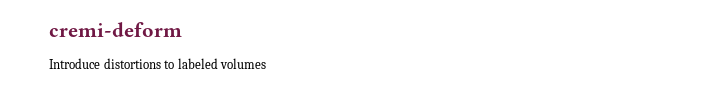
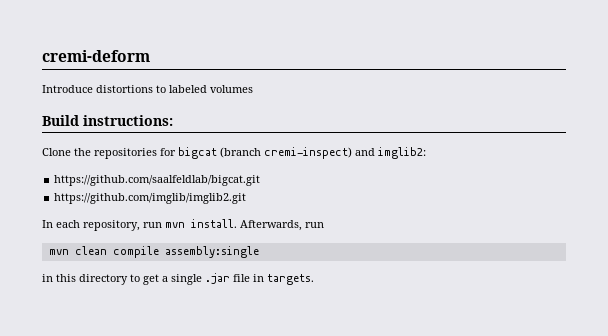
+ Build instructions:
+ Clone the repositories for bigcat (branch cremi-inspect) and imglib2:
+ https://github.com/saalfeldlab/bigcat.git
+ https://github.com/imglib/imglib2.git
+ In each repository, run mvn install. Afterwards, run
+ mvn clean compile assembly:single
+ in this directory to get a single .jar file in targets.

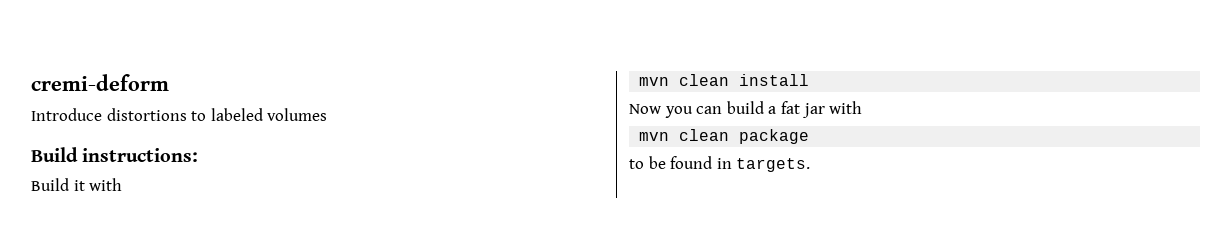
- Clone the repositories for bigcat (branch cremi-inspect) and imglib2:
- https://github.com/saalfeldlab/bigcat.git
- https://github.com/imglib/imglib2.git
- In each repository, run mvn install. Afterwards, run
- mvn clean compile assembly:single
- in this directory to get a single .jar file in targets.
+ Build it with
+ mvn clean install
+ Now you can build a fat jar with
+ mvn clean package
+ to be found in targets.

